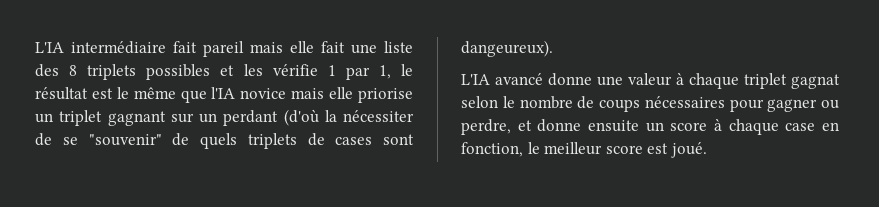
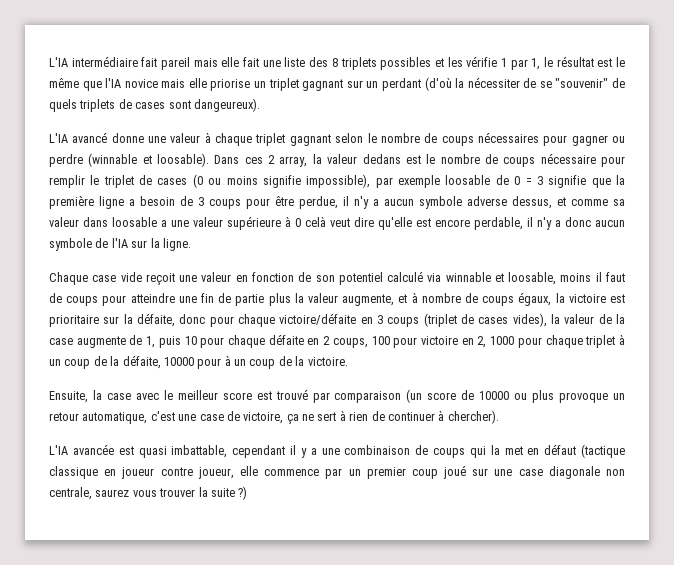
- L'IA avancé donne une valeur à chaque triplet gagnat selon le nombre de coups nécessaires pour gagner ou perdre, et donne ensuite un score à chaque case en fonction, le meilleur score est joué.
+ L'IA avancé donne une valeur à chaque triplet gagnant selon le nombre de coups nécessaires pour gagner ou perdre (winnable et loosable). Dans ces 2 array, la valeur dedans est le nombre de coups nécessaire pour remplir le triplet de cases (0 ou moins signifie impossible), par exemple loosable de 0 = 3 signifie que la première ligne a besoin de 3 coups pour être perdue, il n'y a aucun symbole adverse dessus, et comme sa valeur dans loosable a une valeur supérieure à 0 celà veut dire qu'elle est encore perdable, il n'y a donc aucun symbole de l'IA sur la ligne.
+ Chaque case vide reçoit une valeur en fonction de son potentiel calculé via winnable et loosable, moins il faut de coups pour atteindre une fin de partie plus la valeur augmente, et à nombre de coups égaux, la victoire est prioritaire sur la défaite, donc pour chaque victoire/défaite en 3 coups (triplet de cases vides), la valeur de la case augmente de 1, puis 10 pour chaque défaite en 2 coups, 100 pour victoire en 2, 1000 pour chaque triplet à un coup de la défaite, 10000 pour à un coup de la victoire.
+ Ensuite, la case avec le meilleur score est trouvé par comparaison (un score de 10000 ou plus provoque un retour automatique, c'est une case de victoire, ça ne sert à rien de continuer à chercher).
+ L'IA avancée est quasi imbattable, cependant il y a une combinaison de coups qui la met en défaut (tactique classique en joueur contre joueur, elle commence par un premier coup joué sur une case diagonale non centrale, saurez vous trouver la suite ?)

